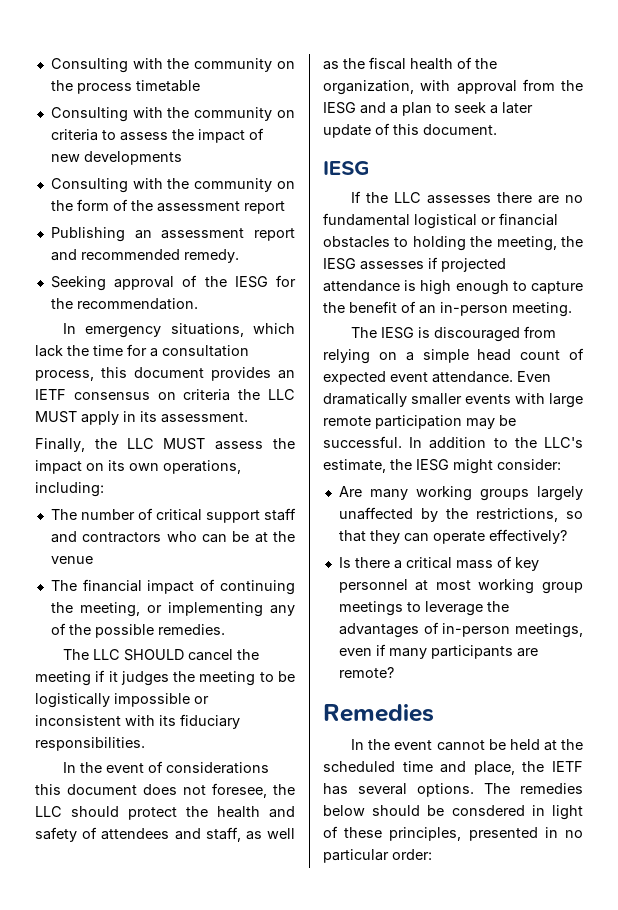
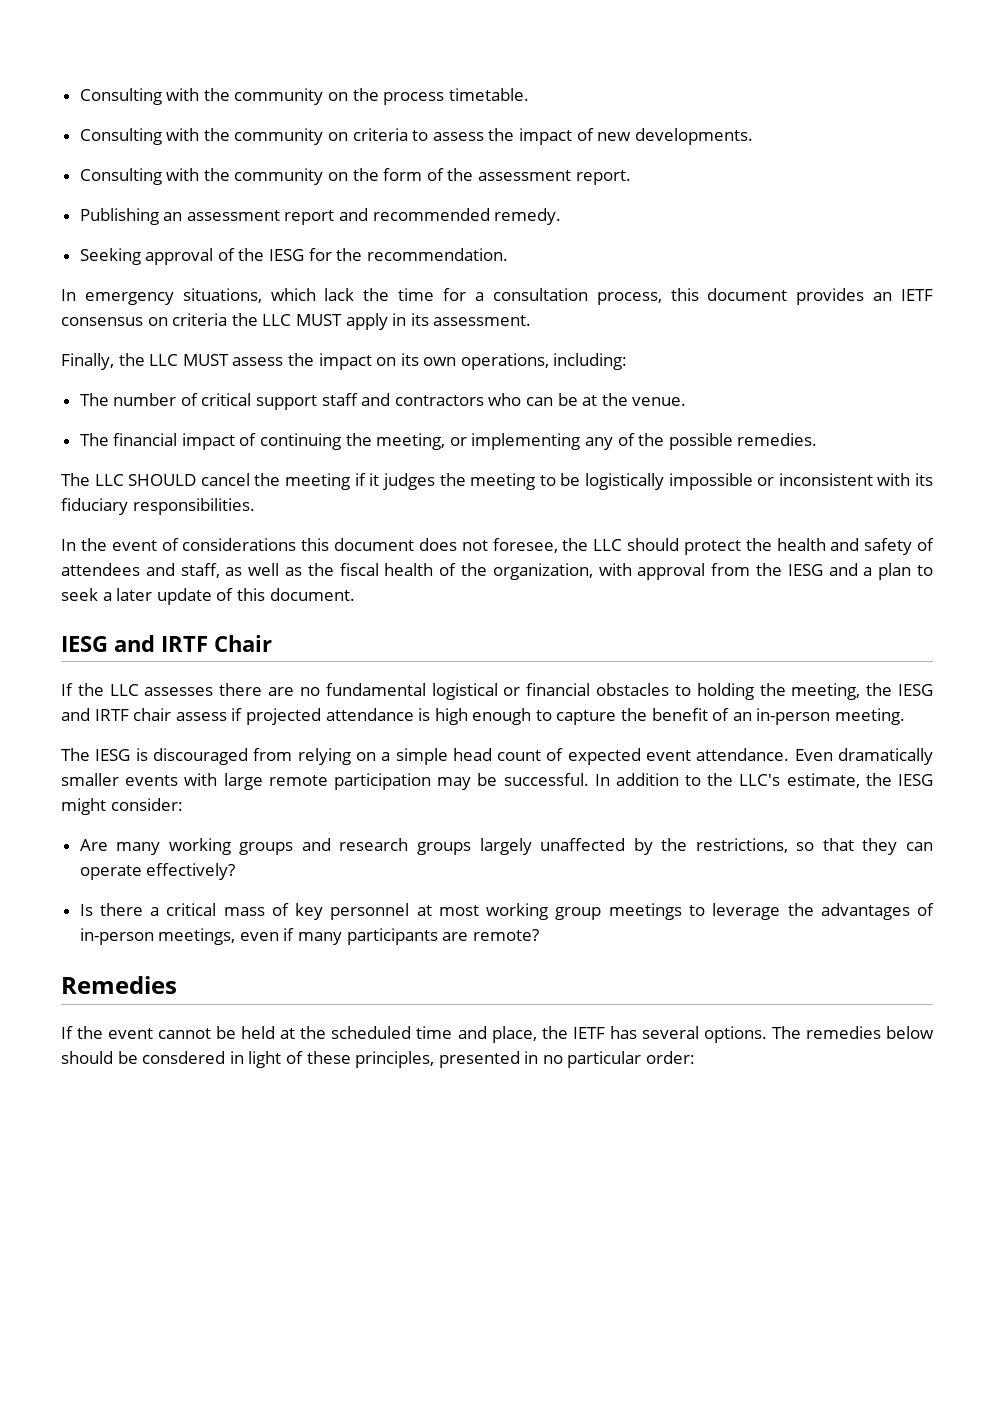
- Consulting with the community on the process timetable
+ Consulting with the community on the process timetable.
- Consulting with the community on criteria to assess the impact of new developments
+ Consulting with the community on criteria to assess the impact of new developments.
- Consulting with the community on the form of the assessment report
+ Consulting with the community on the form of the assessment report.
- The number of critical support staff and contractors who can be at the venue
+ The number of critical support staff and contractors who can be at the venue.
  In the event of considerations this document does not foresee, the LLC should protect the health and safety of attendees and staff, as well as the fiscal health of the organization, with approval from the IESG and a plan to seek a later update of this document.
- IESG
+ IESG and IRTF Chair
- If the LLC assesses there are no fundamental logistical or financial obstacles to holding the meeting, the IESG assesses if projected attendance is high enough to capture the benefit of an in-person meeting.
+ If the LLC assesses there are no fundamental logistical or financial obstacles to holding the meeting, the IESG and IRTF chair assess if projected attendance is high enough to capture the benefit of an in-person meeting.
- Are many working groups largely unaffected by the restrictions, so that they can operate effectively?
+ Are many working groups and research groups largely unaffected by the restrictions, so that they can operate effectively?
- In the event cannot be held at the scheduled time and place, the IETF has several options.
+ If the event cannot be held at the scheduled time and place, the IETF has several options.

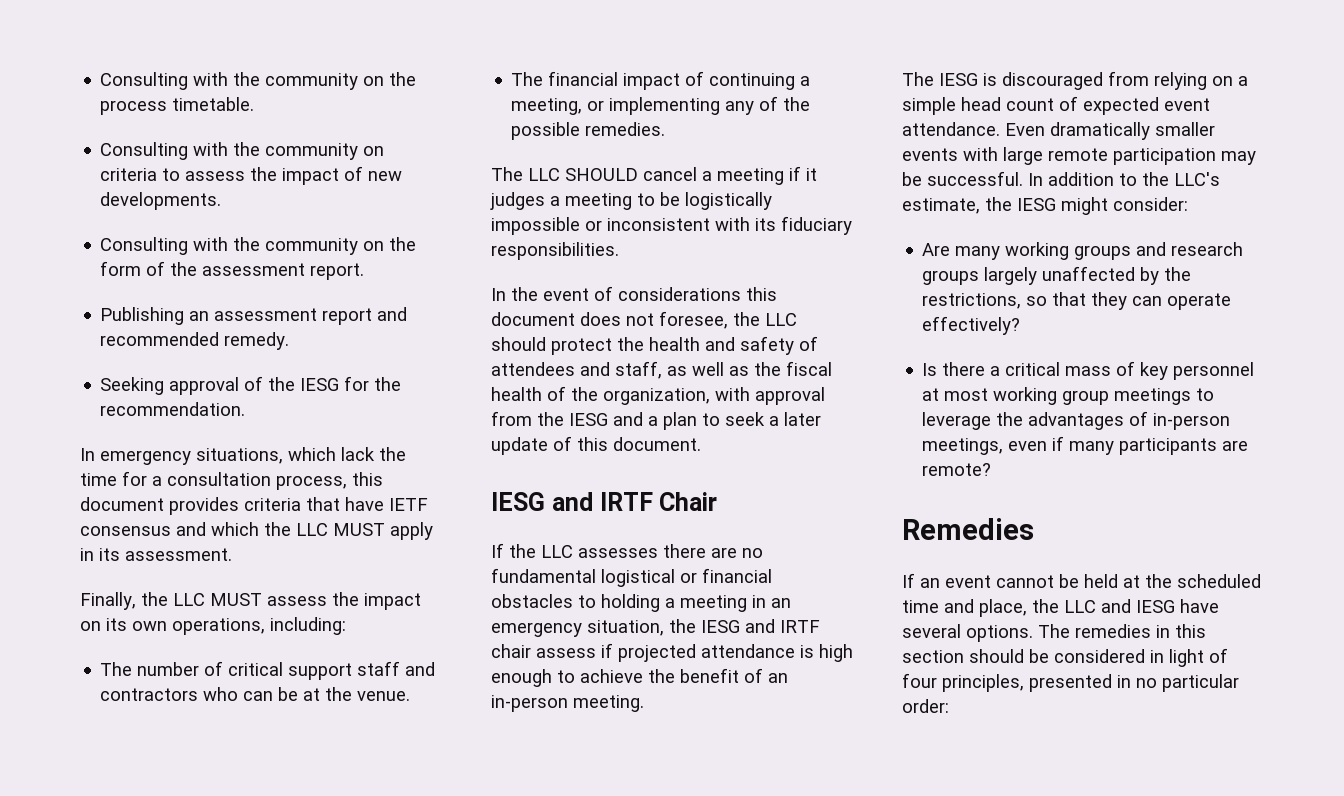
- In emergency situations, which lack the time for a consultation process, this document provides an IETF consensus on criteria the LLC MUST apply in its assessment.
+ In emergency situations, which lack the time for a consultation process, this document provides criteria that have IETF consensus and which the LLC MUST apply in its assessment.
- The financial impact of continuing the meeting, or implementing any of the possible remedies.
+ The financial impact of continuing a meeting, or implementing any of the possible remedies.
- The LLC SHOULD cancel the meeting if it judges the meeting to be logistically impossible or inconsistent with its fiduciary responsibilities.
+ The LLC SHOULD cancel a meeting if it judges a meeting to be logistically impossible or inconsistent with its fiduciary responsibilities.
- If the LLC assesses there are no fundamental logistical or financial obstacles to holding the meeting, the IESG and IRTF chair assess if projected attendance is high enough to capture the benefit of an in-person meeting.
+ If the LLC assesses there are no fundamental logistical or financial obstacles to holding a meeting in an emergency situation, the IESG and IRTF chair assess if projected attendance is high enough to achieve the benefit of an in-person meeting.
- If the event cannot be held at the scheduled time and place, the IETF has several options.
+ If an event cannot be held at the scheduled time and place, the LLC and IESG have several options.
- The remedies below should be consdered in light of these principles, presented in no particular order:
+ The remedies in this section should be considered in light of four principles, presented in no particular order:

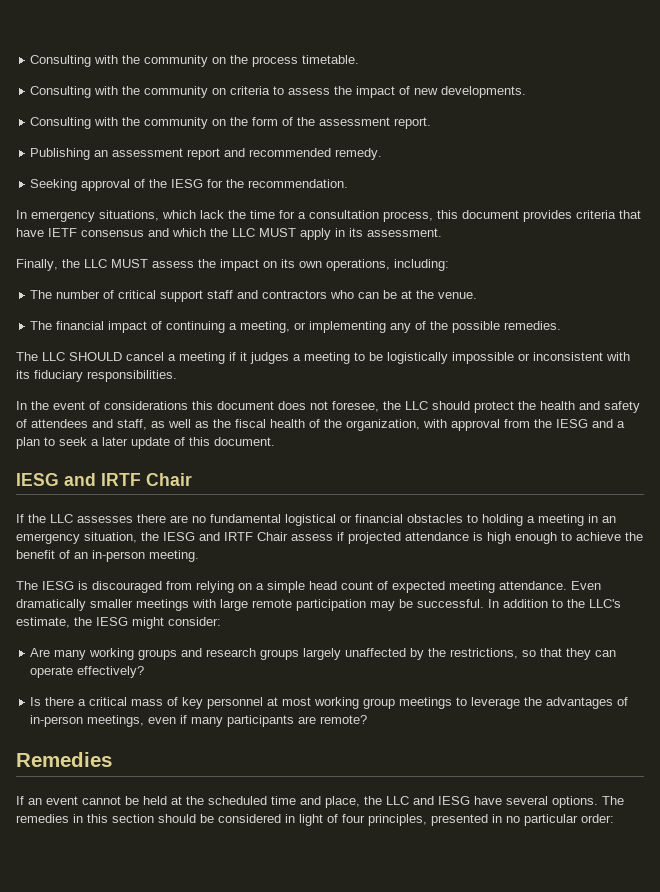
- If the LLC assesses there are no fundamental logistical or financial obstacles to holding a meeting in an emergency situation, the IESG and IRTF chair assess if projected attendance is high enough to achieve the benefit of an in-person meeting.
+ If the LLC assesses there are no fundamental logistical or financial obstacles to holding a meeting in an emergency situation, the IESG and IRTF Chair assess if projected attendance is high enough to achieve the benefit of an in-person meeting.
- The IESG is discouraged from relying on a simple head count of expected event attendance.
+ The IESG is discouraged from relying on a simple head count of expected meeting attendance.
- Even dramatically smaller events with large remote participation may be successful.
+ Even dramatically smaller meetings with large remote participation may be successful.

